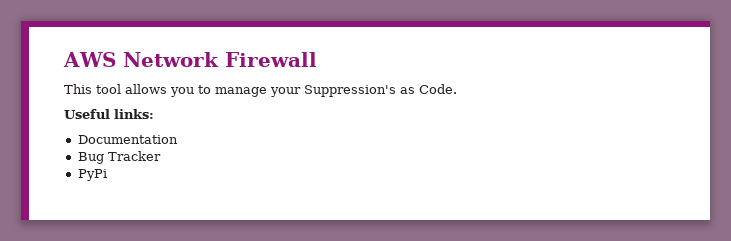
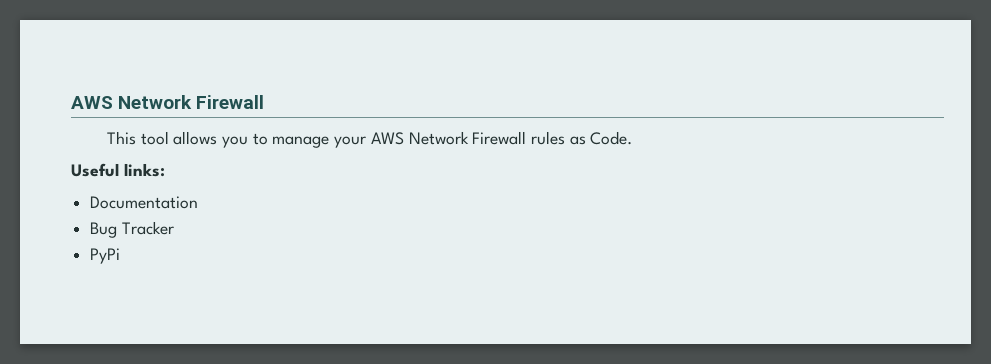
- This tool allows you to manage your Suppression's as Code.
+ This tool allows you to manage your AWS Network Firewall rules as Code.

